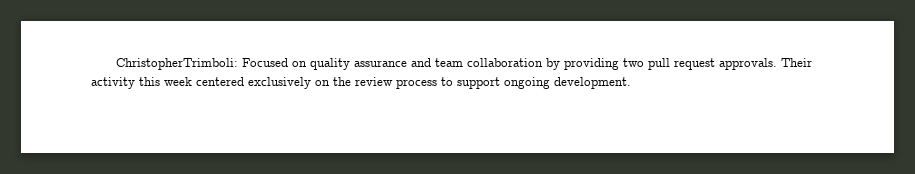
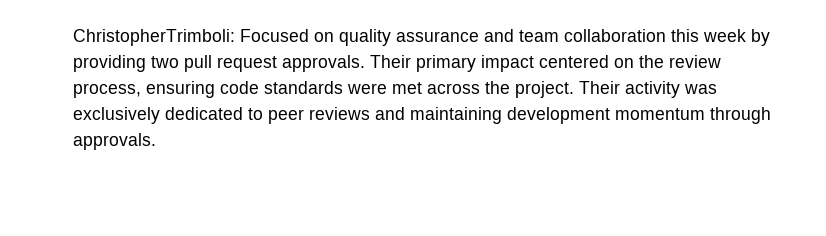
- ChristopherTrimboli: Focused on quality assurance and team collaboration by providing two pull request approvals.
+ ChristopherTrimboli: Focused on quality assurance and team collaboration this week by providing two pull request approvals.
- Their activity this week centered exclusively on the review process to support ongoing development.
+ Their primary impact centered on the review process, ensuring code standards were met across the project. Their activity was exclusively dedicated to peer reviews and maintaining development momentum through approvals.

